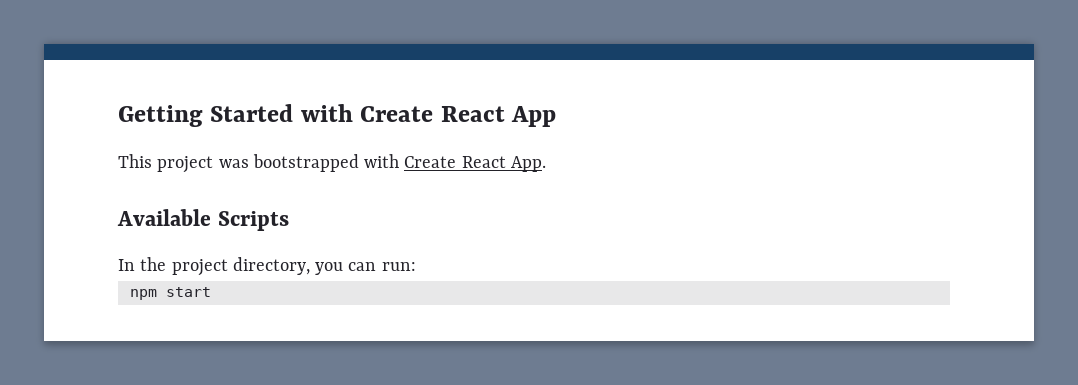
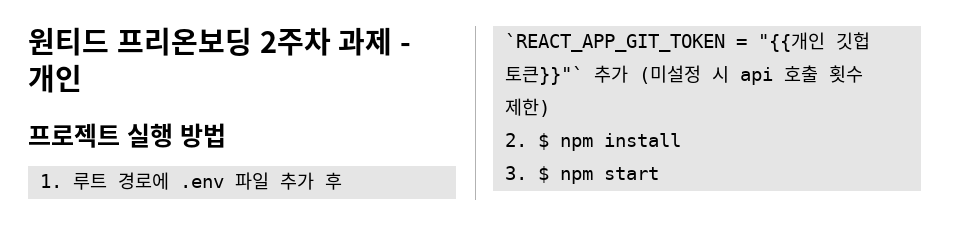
- Getting Started with Create React App
- This project was bootstrapped with Create React App.
- Available Scripts
- In the project directory, you can run:
- npm start
+ 원티드 프리온보딩 2주차 과제 - 개인
+ 프로젝트 실행 방법
+ 1. 루트 경로에 .env 파일 추가 후 `REACT_APP_GIT_TOKEN = "{{개인 깃헙 토큰}}"` 추가 (미설정 시 api 호출 횟수 제한)
+ 2. $ npm install
+ 3. $ npm start

